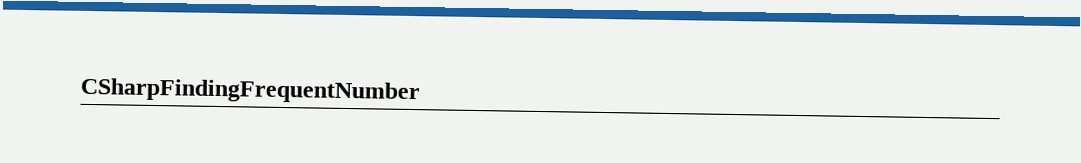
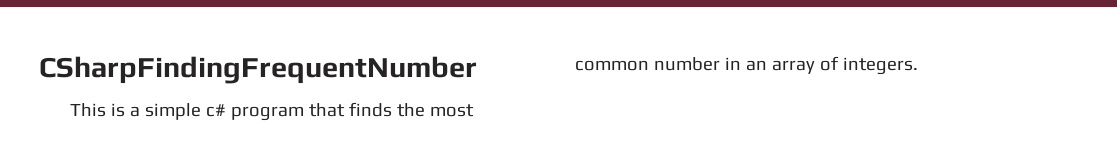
+ This is a simple c# program that finds the most common number in an array of integers.

